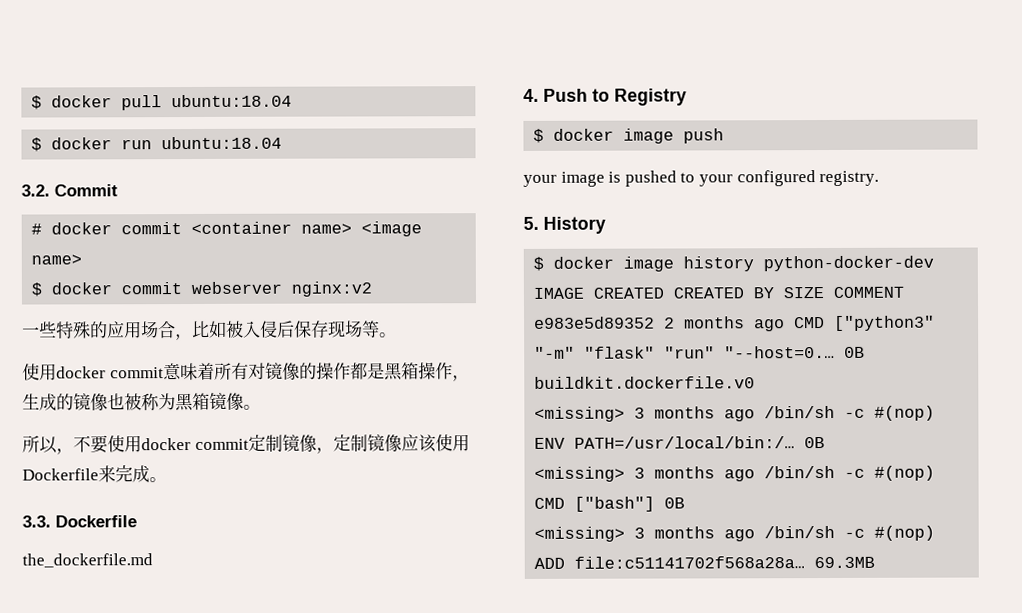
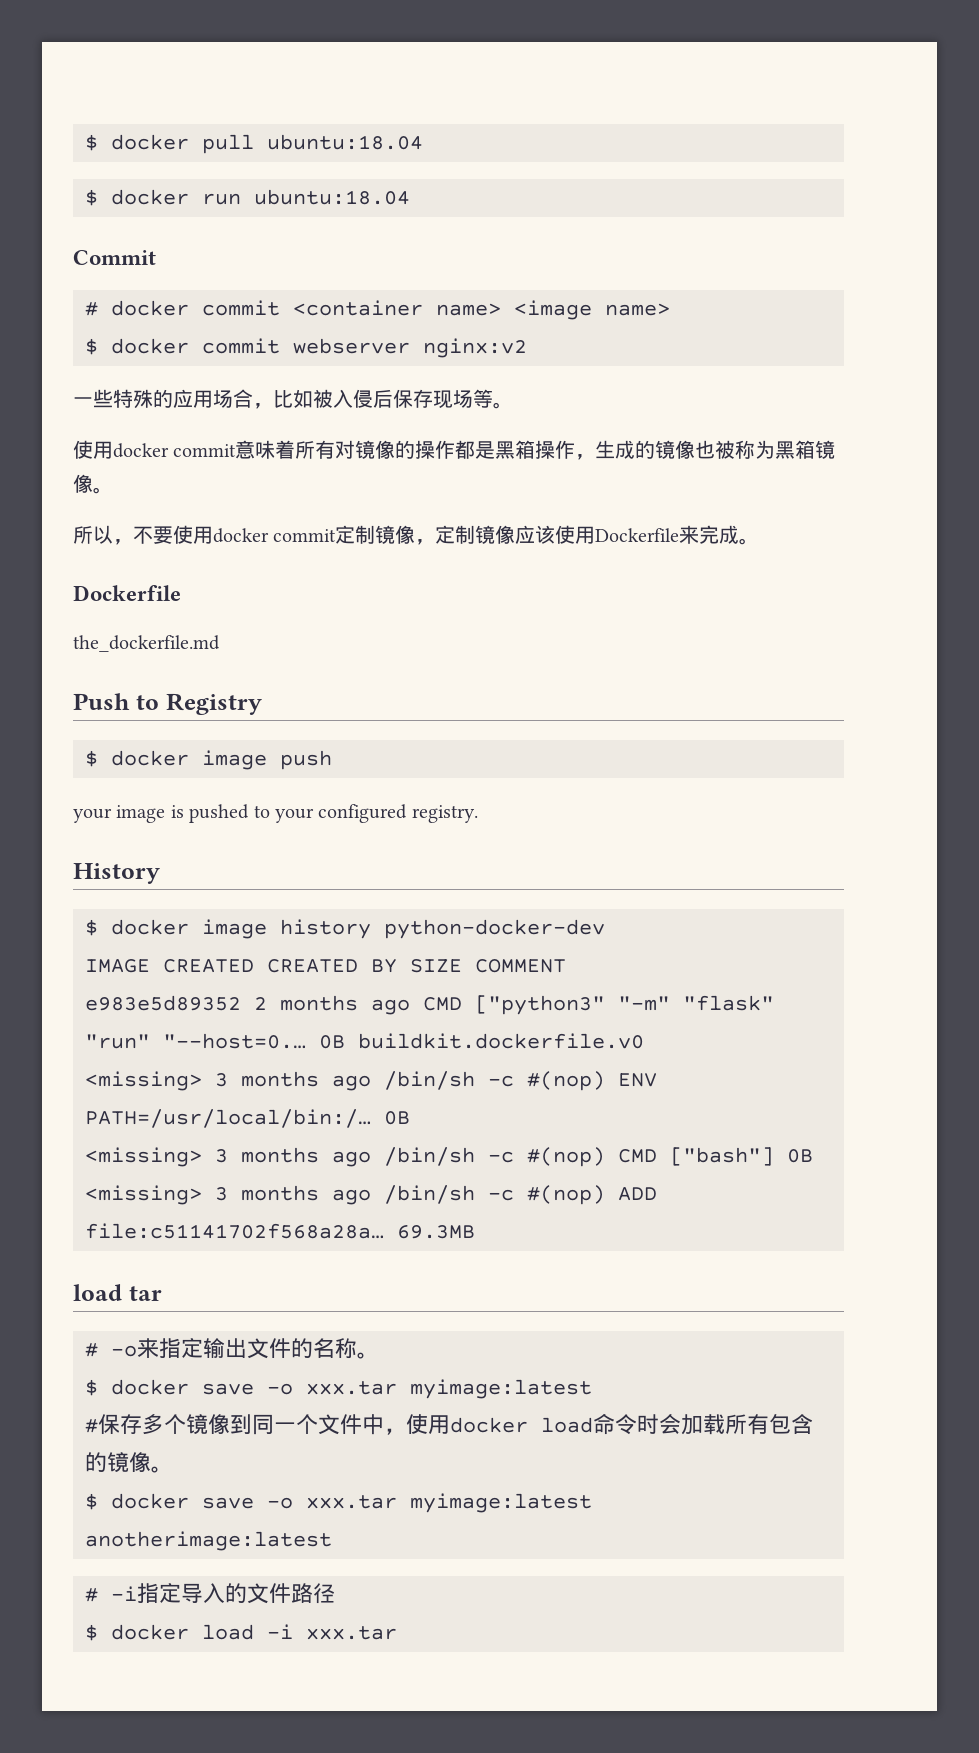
- 3.2. Commit
+ Commit
  所以，不要使用docker commit定制镜像，定制镜像应该使用Dockerfile来完成。
- 3.3. Dockerfile
+ Dockerfile
- 4. Push to Registry
+ Push to Registry
- 5. History
+ History
+ load tar
+ # -o来指定输出文件的名称。
+ $ docker save -o xxx.tar myimage:latest
+ #保存多个镜像到同一个文件中，使用docker load命令时会加载所有包含的镜像。
+ $ docker save -o xxx.tar myimage:latest anotherimage:latest
+ # -i指定导入的文件路径
+ $ docker load -i xxx.tar

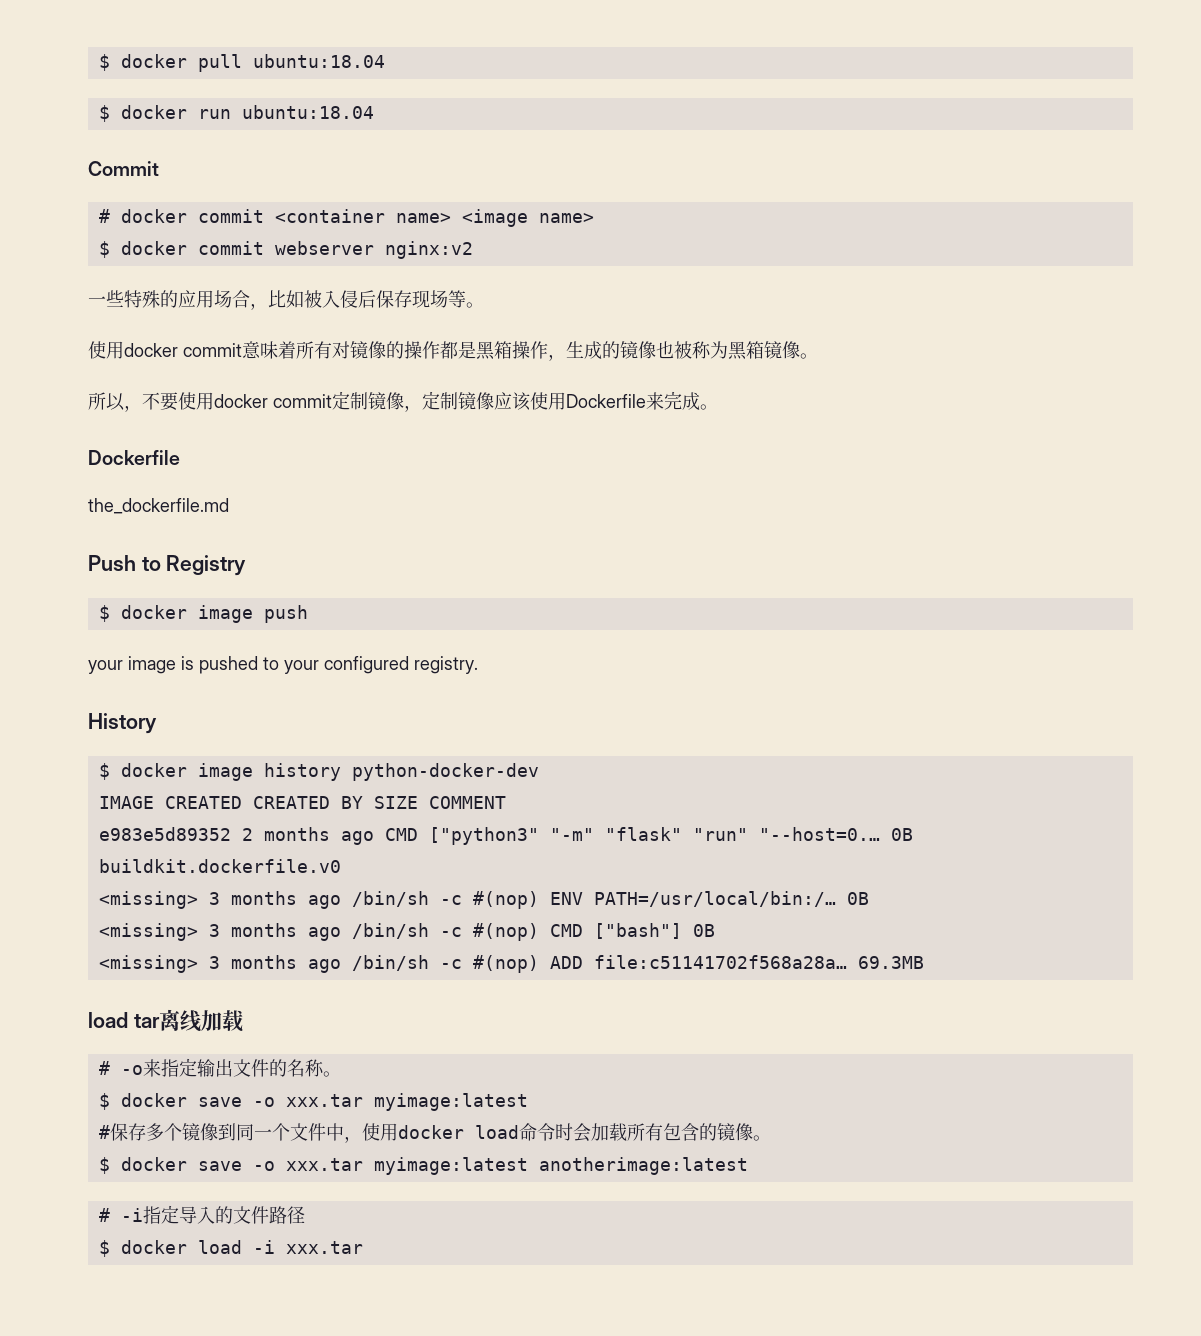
- load tar
+ load tar离线加载

